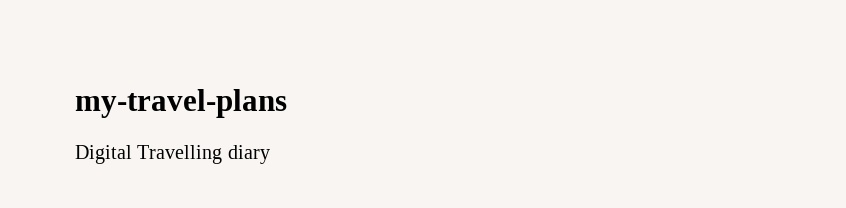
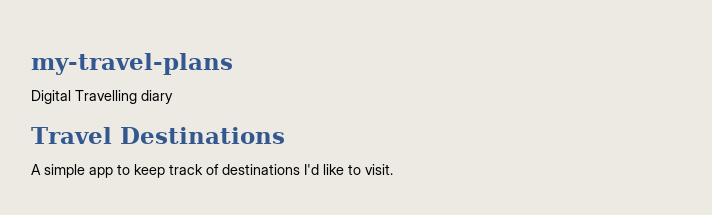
+ Travel Destinations
+ A simple app to keep track of destinations I'd like to visit.

